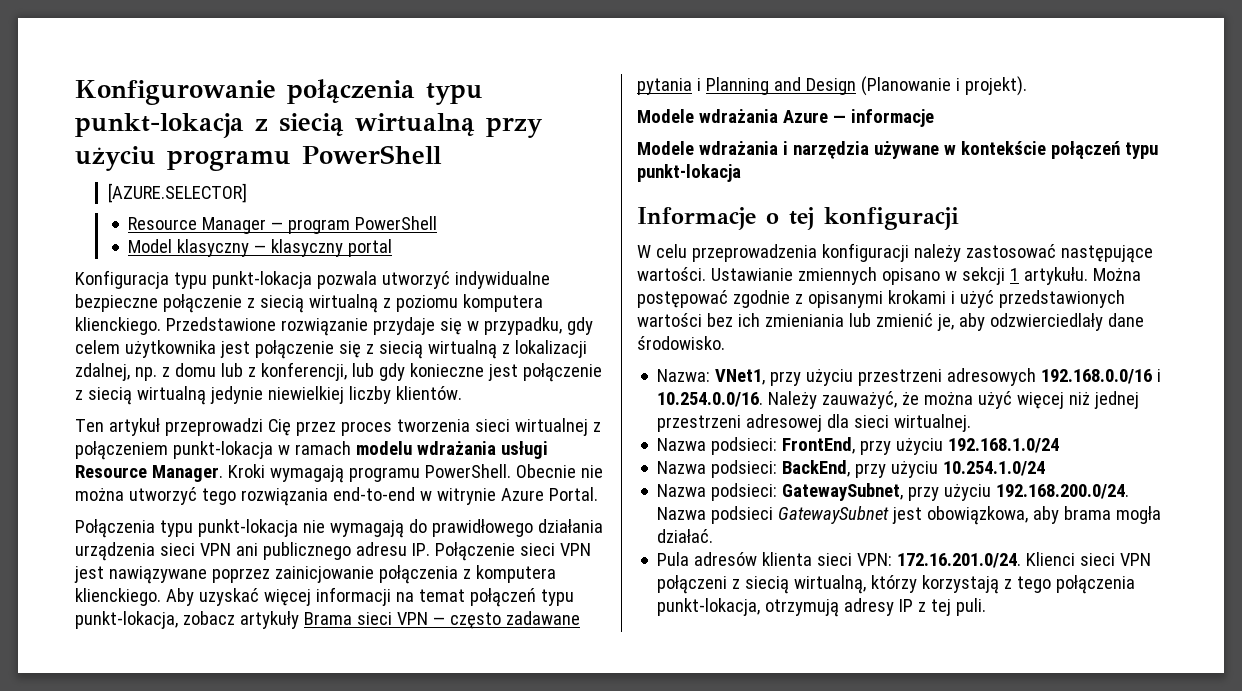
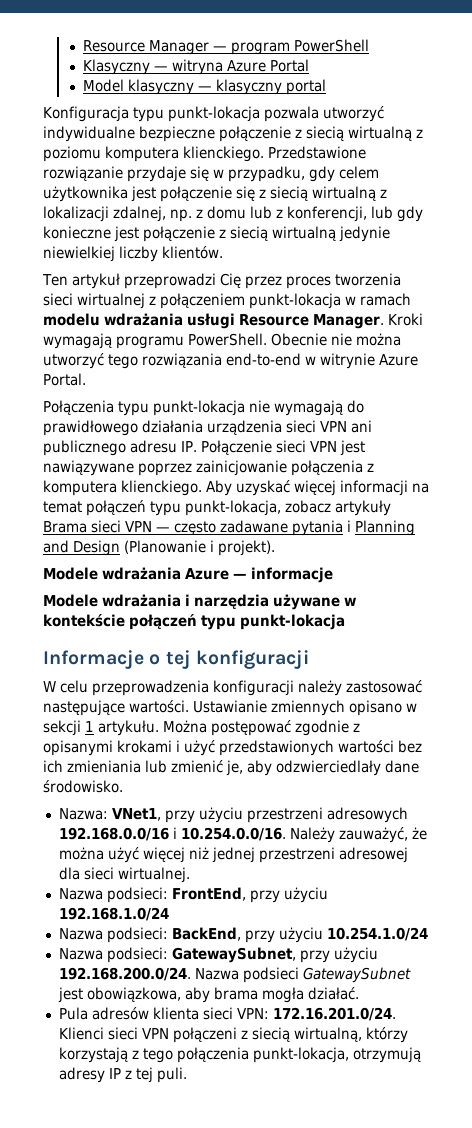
- Konfigurowanie połączenia typu punkt-lokacja z siecią wirtualną przy użyciu programu PowerShell
- [AZURE.SELECTOR]
+ Klasyczny — witryna Azure Portal

